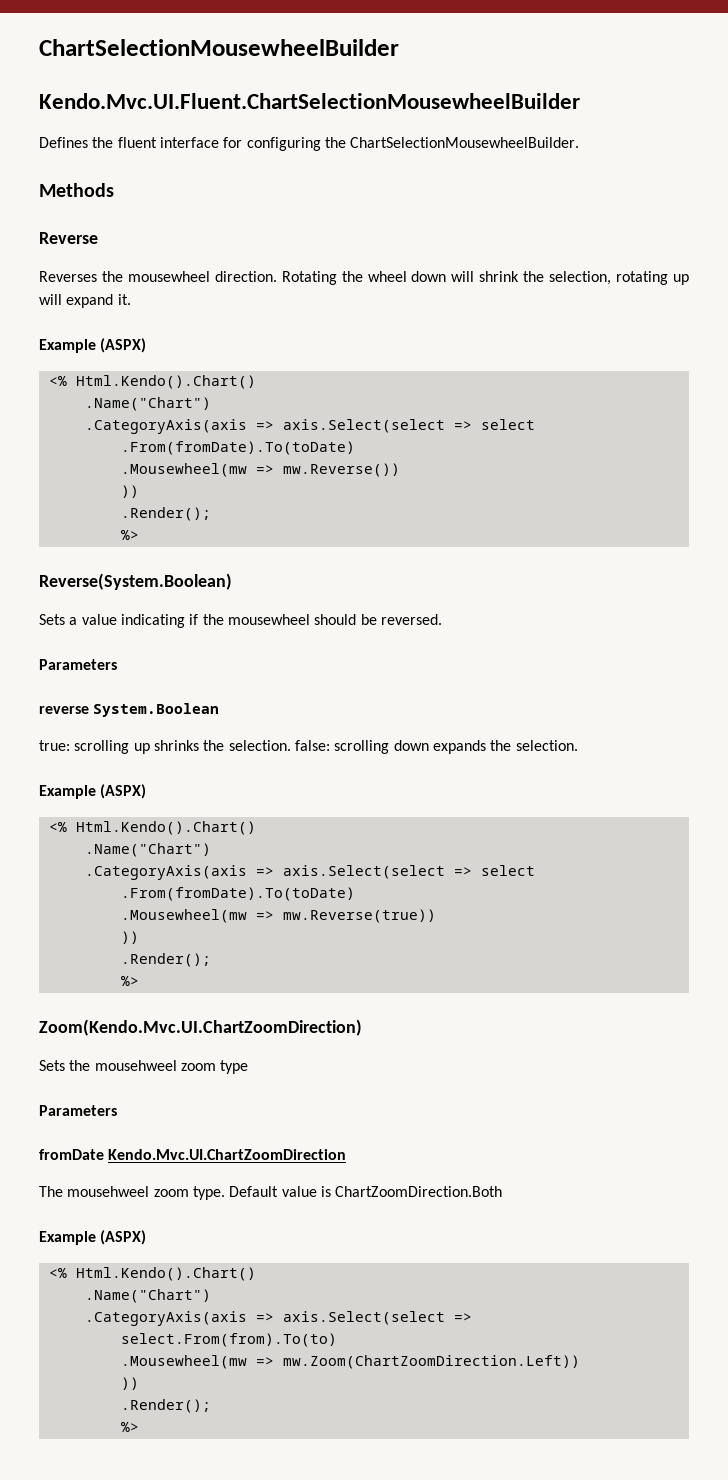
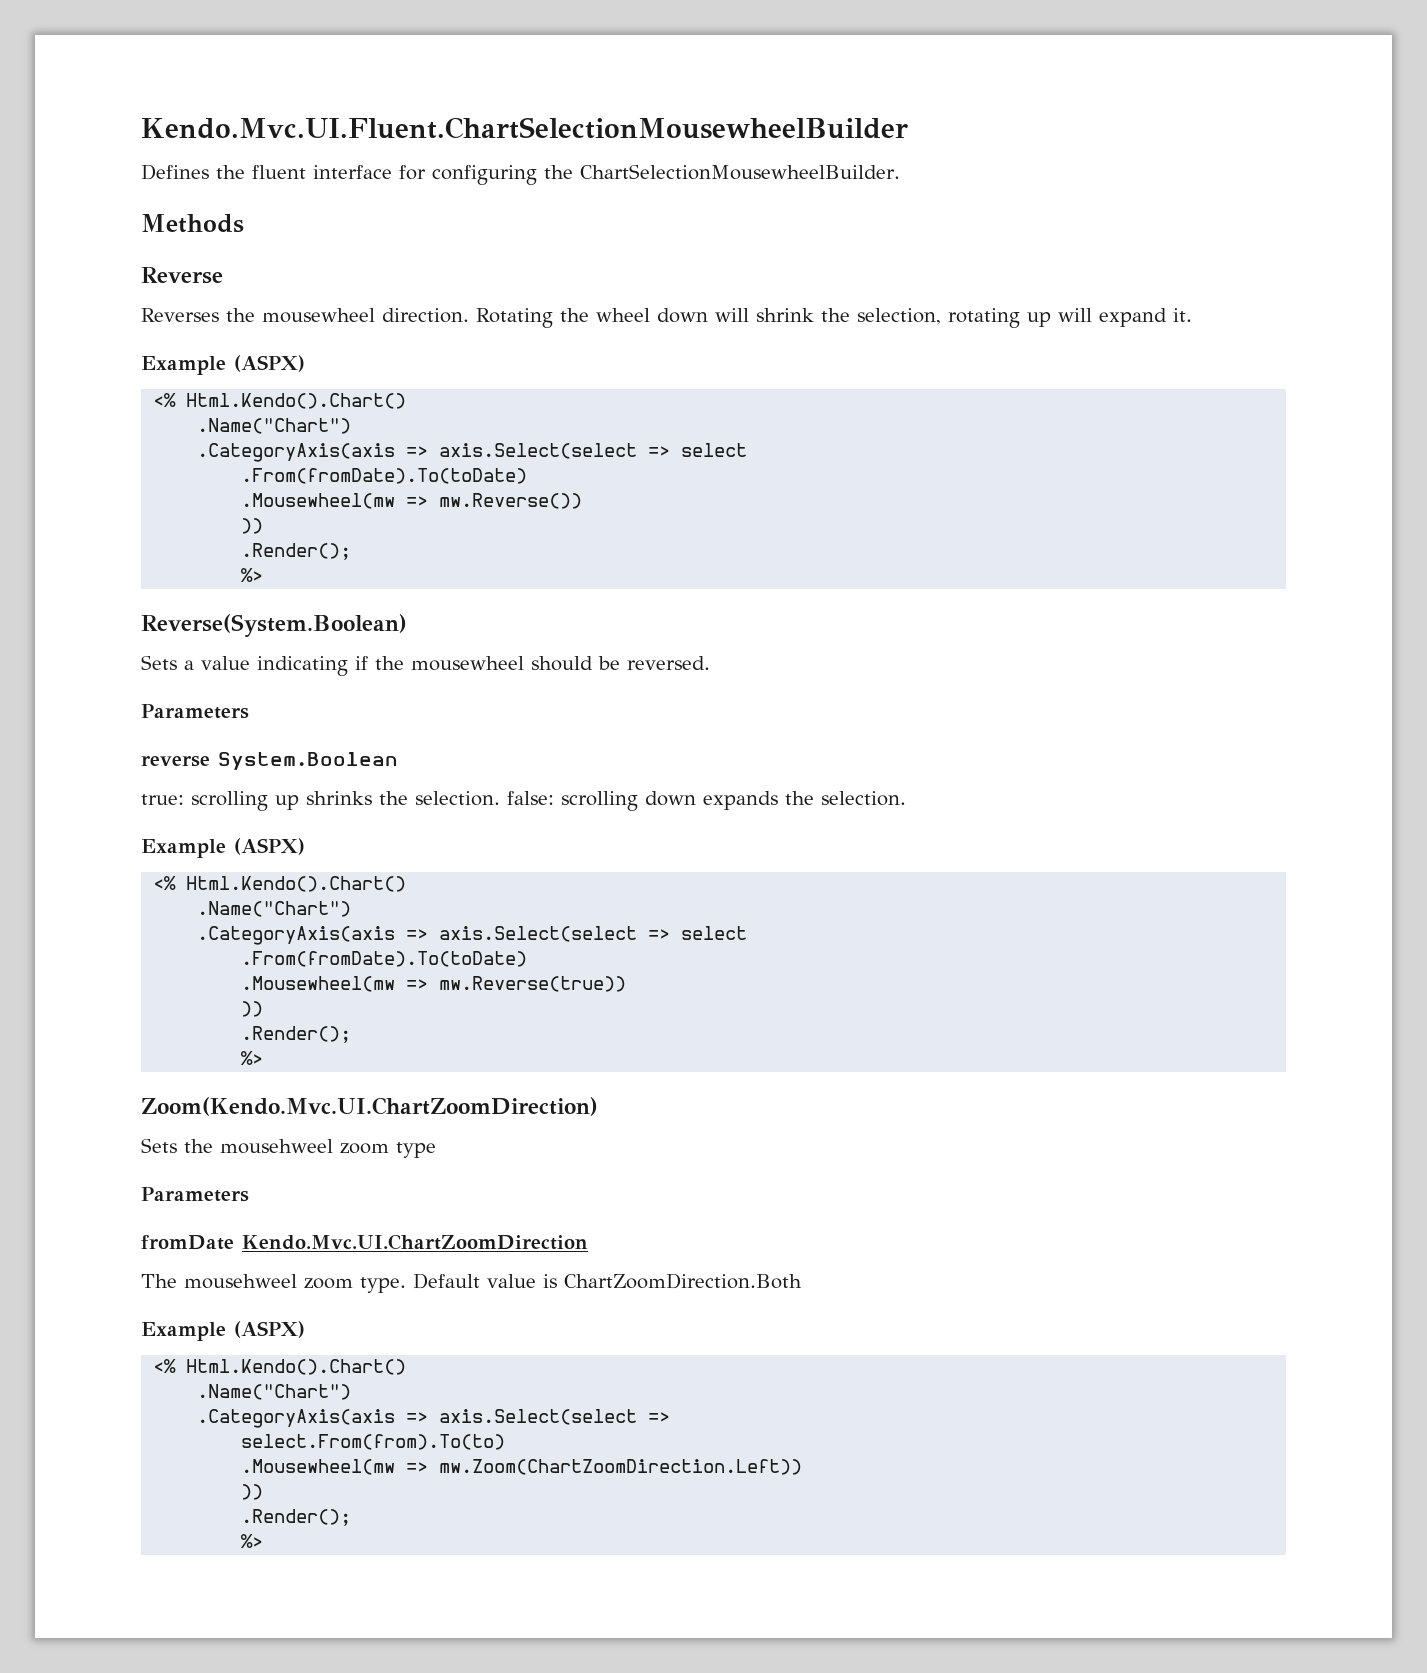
- ChartSelectionMousewheelBuilder

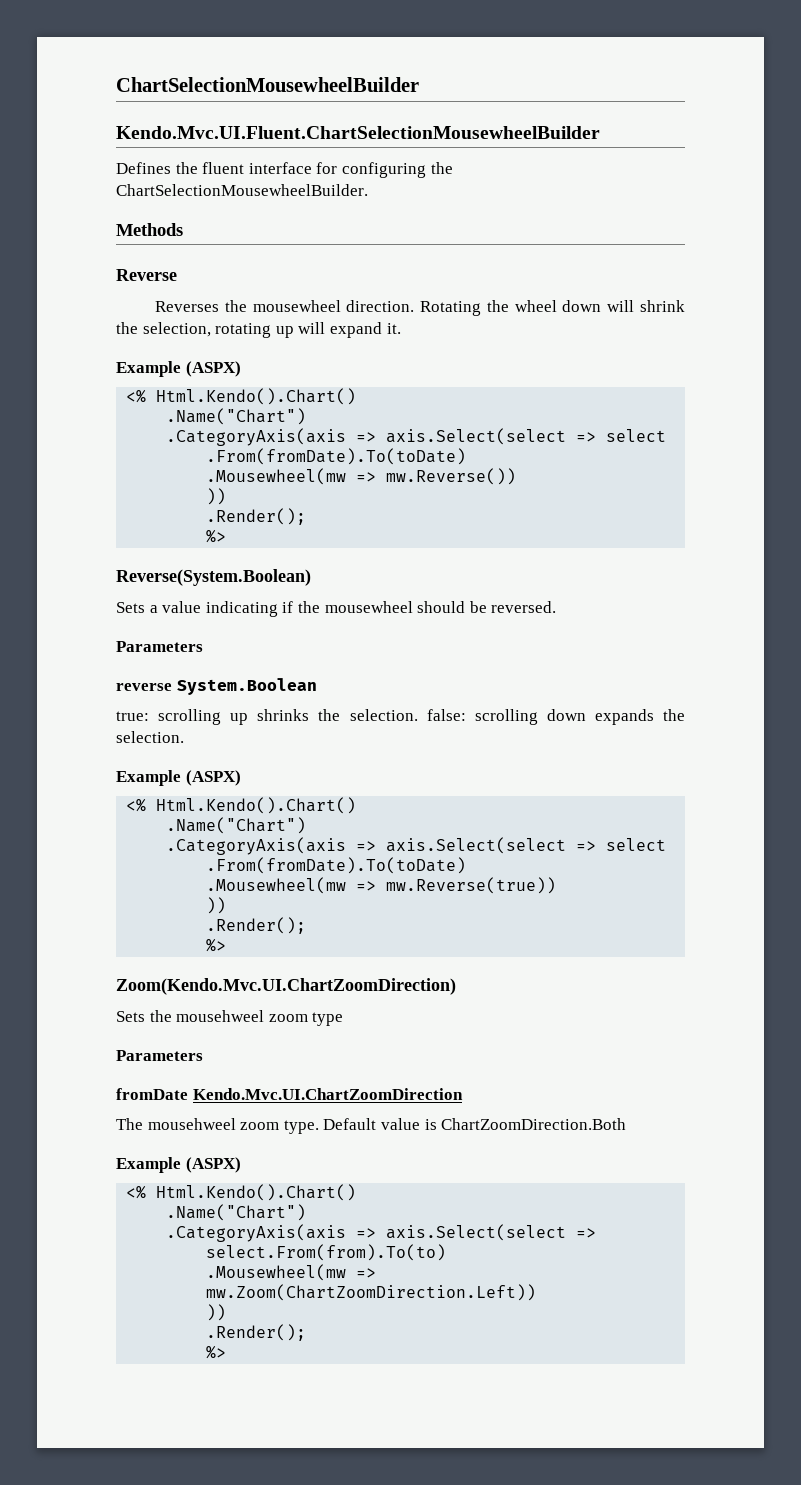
+ ChartSelectionMousewheelBuilder

